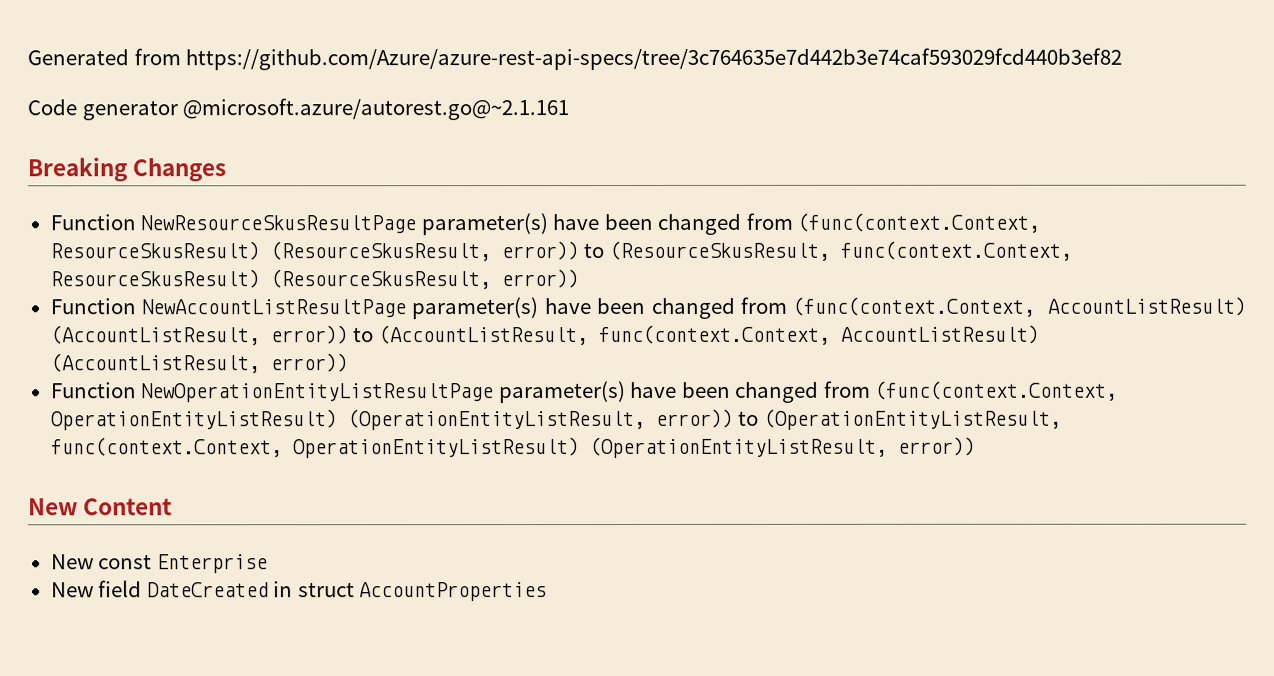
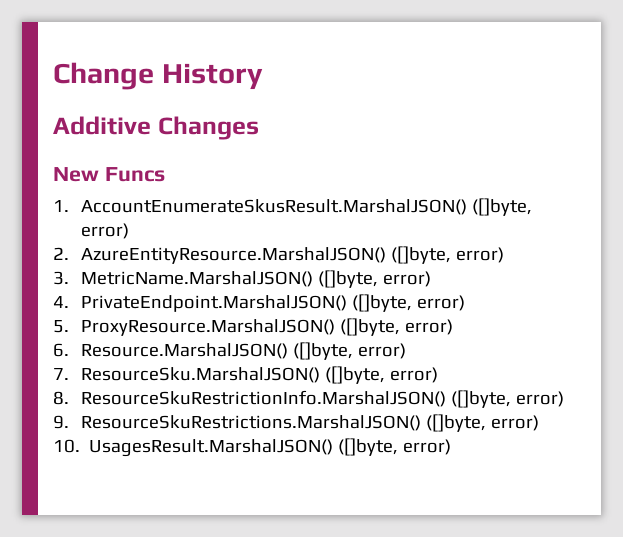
- Generated from https://github.com/Azure/azure-rest-api-specs/tree/3c764635e7d442b3e74caf593029fcd440b3ef82
- Code generator @microsoft.azure/autorest.go@~2.1.161
- Breaking Changes
- Function NewResourceSkusResultPage parameter(s) have been changed from (func(context.Context, ResourceSkusResult) (ResourceSkusResult, error)) to (ResourceSkusResult, func(context.Context, ResourceSkusResult) (ResourceSkusResult, error))
- Function NewAccountListResultPage parameter(s) have been changed from (func(context.Context, AccountListResult) (AccountListResult, error)) to (AccountListResult, func(context.Context, AccountListResult) (AccountListResult, error))
- Function NewOperationEntityListResultPage parameter(s) have been changed from (func(context.Context, OperationEntityListResult) (OperationEntityListResult, error)) to (OperationEntityListResult, func(context.Context, OperationEntityListResult) (OperationEntityListResult, error))
- New Content
- New const Enterprise
- New field DateCreated in struct AccountProperties
+ Change History
+ Additive Changes
+ New Funcs
+ 1. AccountEnumerateSkusResult.MarshalJSON() ([]byte, error)
+ 2. AzureEntityResource.MarshalJSON() ([]byte, error)
+ 3. MetricName.MarshalJSON() ([]byte, error)
+ 4. PrivateEndpoint.MarshalJSON() ([]byte, error)
+ 5. ProxyResource.MarshalJSON() ([]byte, error)
+ 6. Resource.MarshalJSON() ([]byte, error)
+ 7. ResourceSku.MarshalJSON() ([]byte, error)
+ 8. ResourceSkuRestrictionInfo.MarshalJSON() ([]byte, error)
+ 9. ResourceSkuRestrictions.MarshalJSON() ([]byte, error)
+ 10. UsagesResult.MarshalJSON() ([]byte, error)

